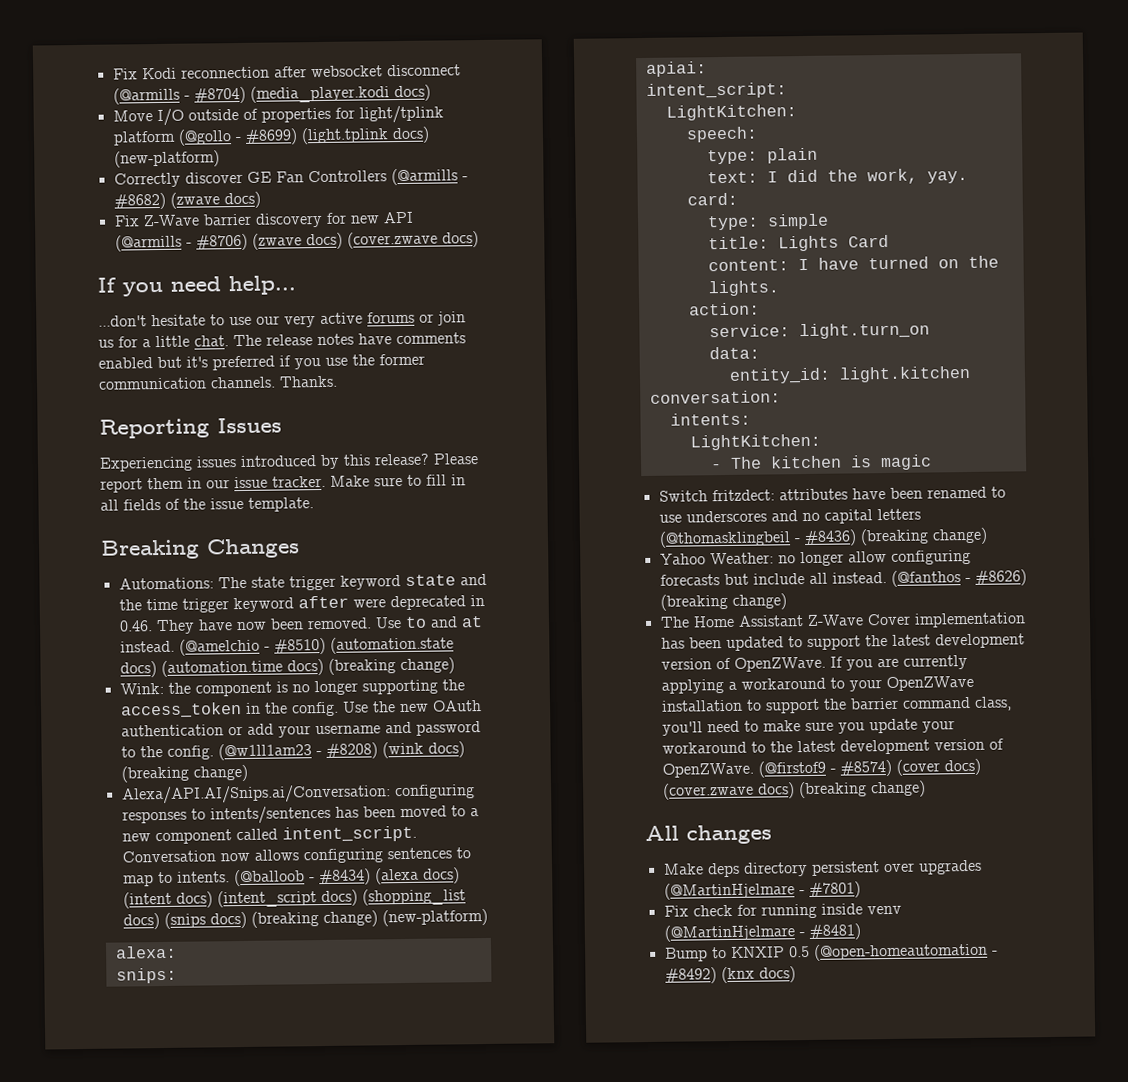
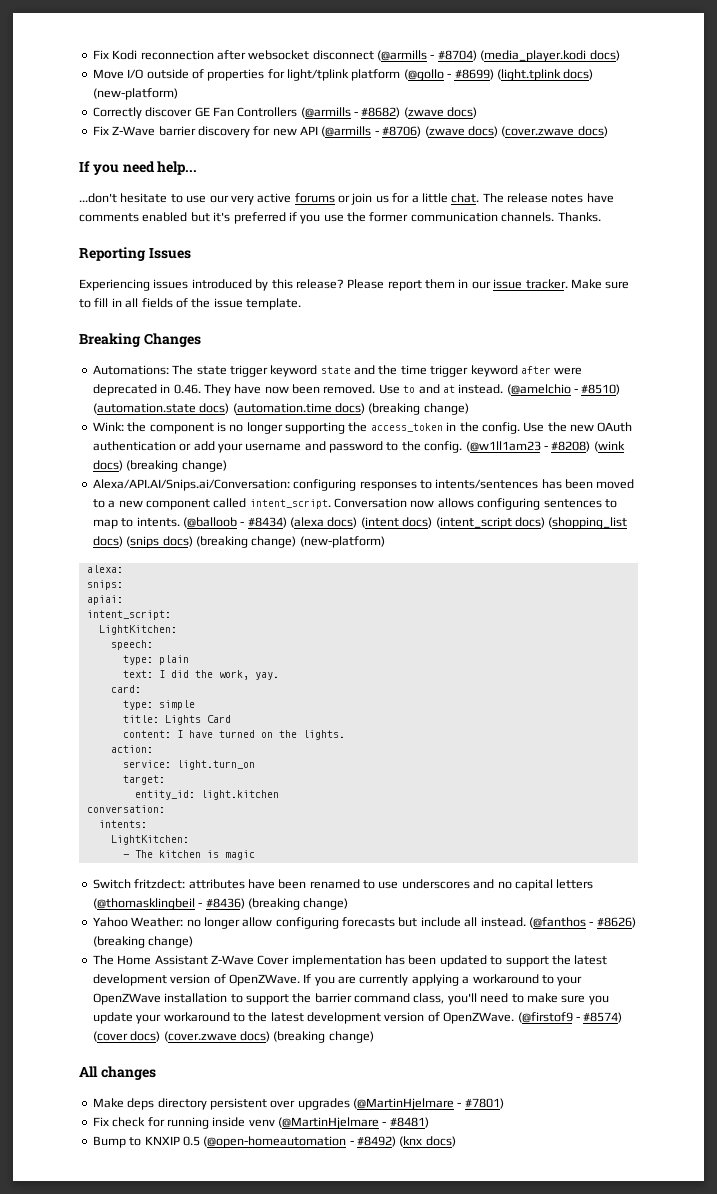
- data:
+ target:

